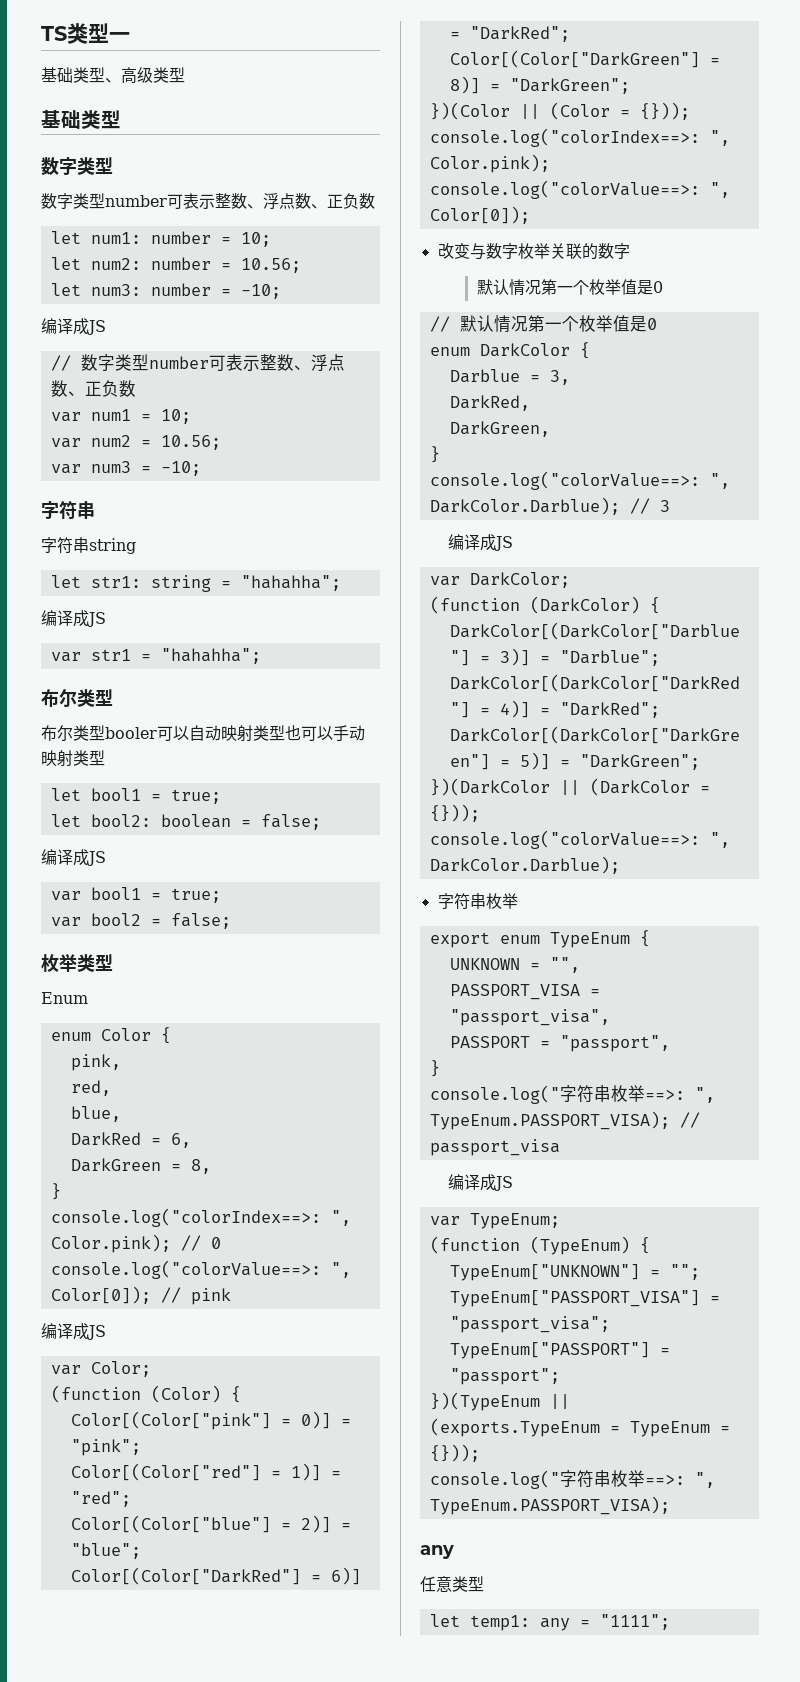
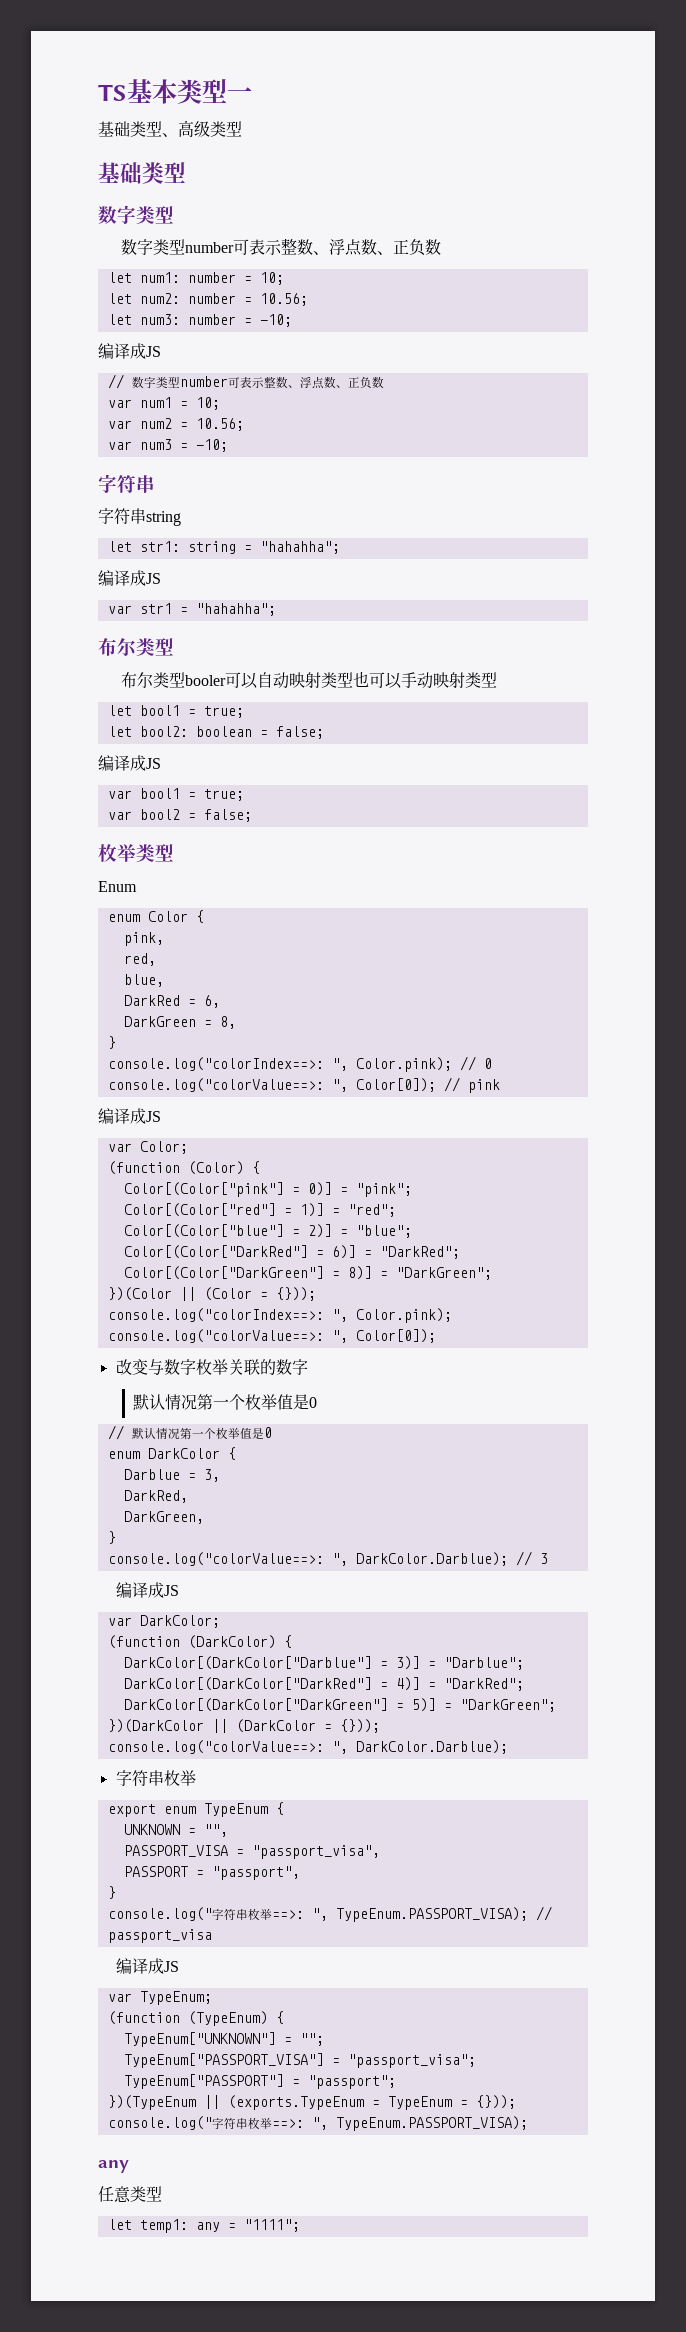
- TS类型一
+ TS基本类型一

